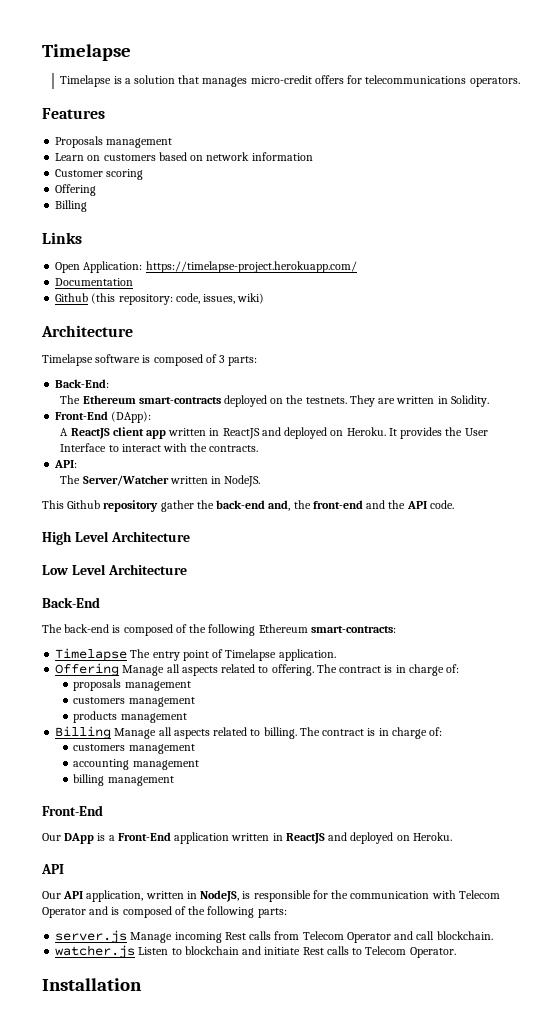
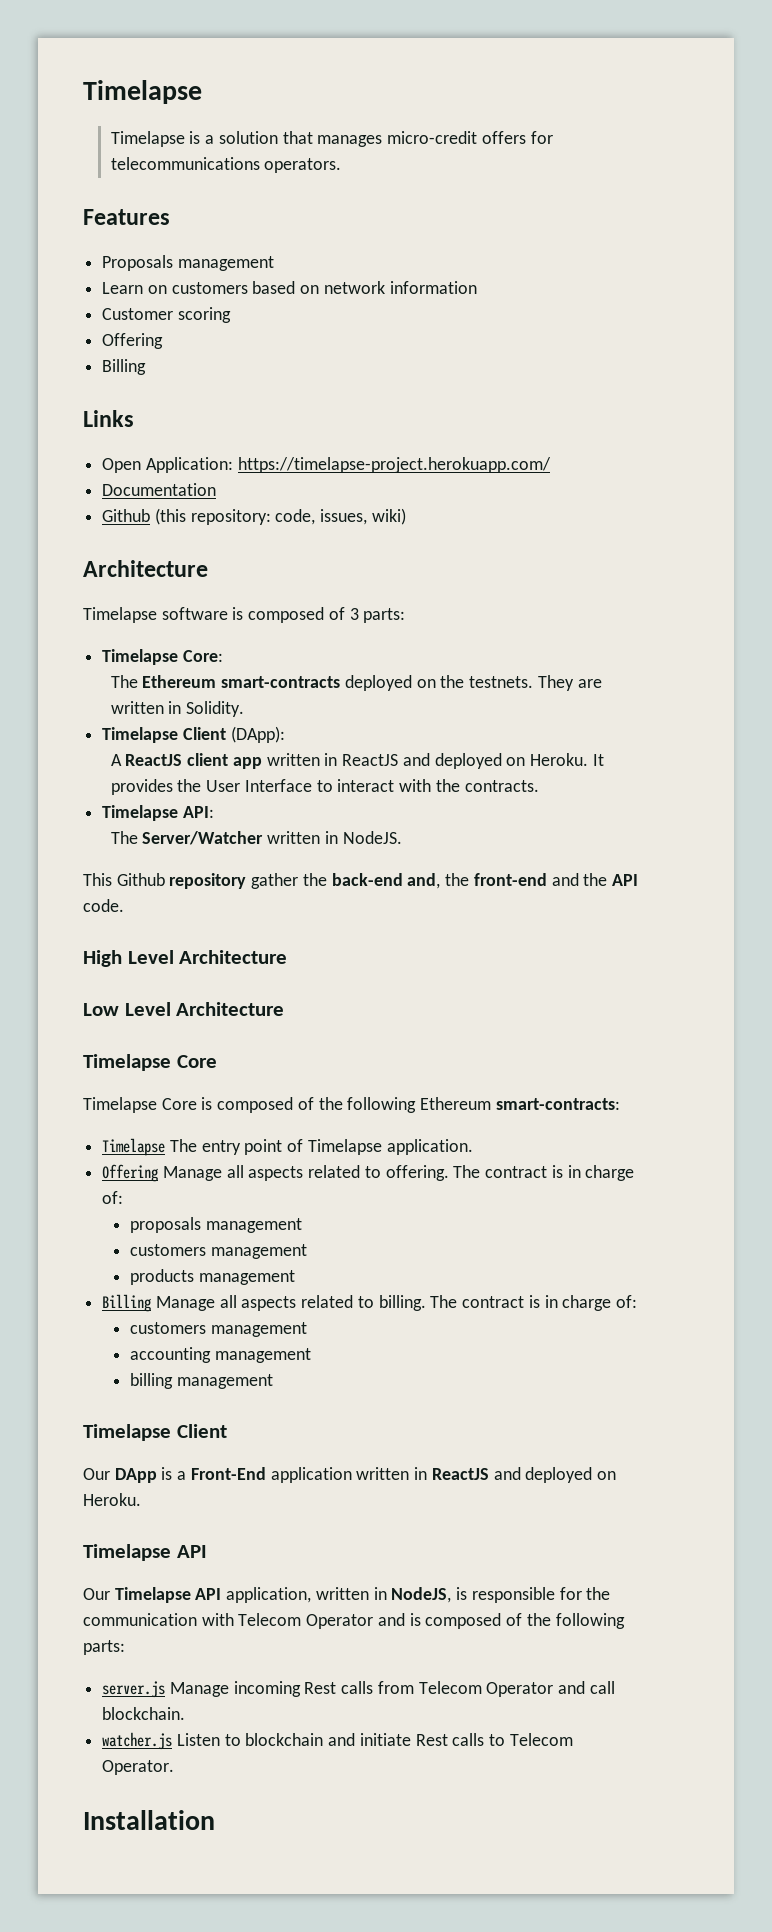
- Back-End:
+ Timelapse Core:
- Front-End (DApp):
+ Timelapse Client (DApp):
- API:
+ Timelapse API:
  Low Level Architecture
- Back-End
- The back-end is composed of the following Ethereum smart-contracts:
+ Timelapse Core
+ Timelapse Core is composed of the following Ethereum smart-contracts:
  billing management
- Front-End
+ Timelapse Client
  Our DApp is a Front-End application written in ReactJS and deployed on Heroku.
- API
+ Timelapse API
- Our API application, written in NodeJS, is responsible for the communication with Telecom Operator and is composed of the following parts:
+ Our Timelapse API application, written in NodeJS, is responsible for the communication with Telecom Operator and is composed of the following parts:

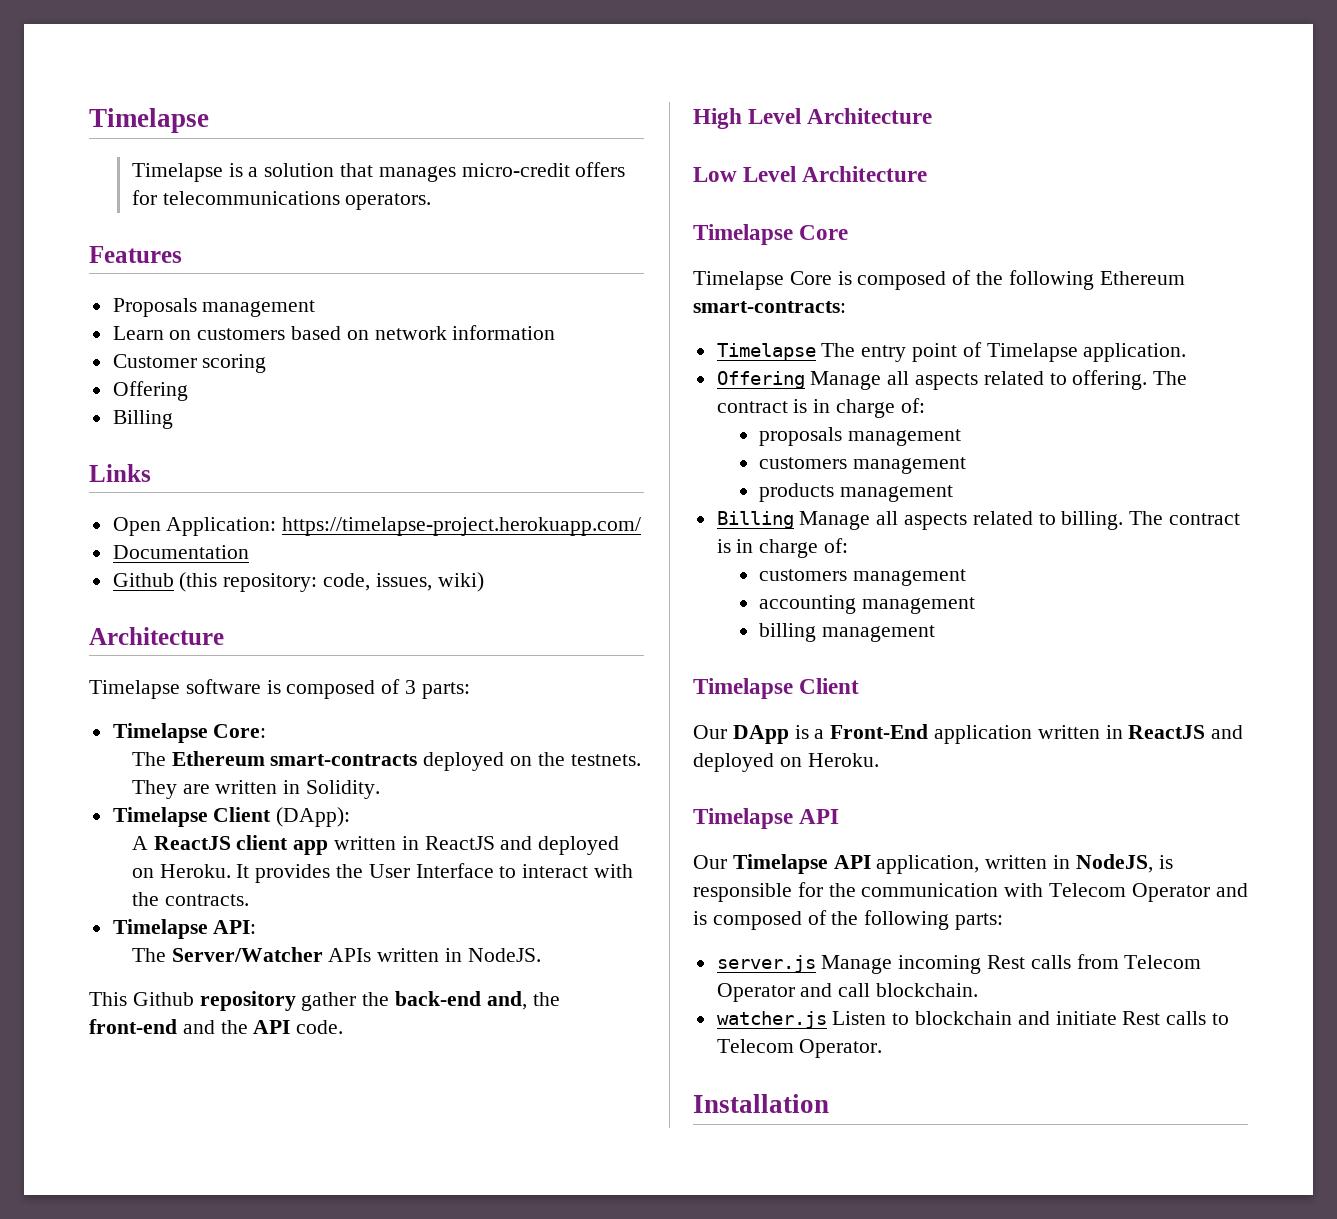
- The Server/Watcher written in NodeJS.
+ The Server/Watcher APIs written in NodeJS.

